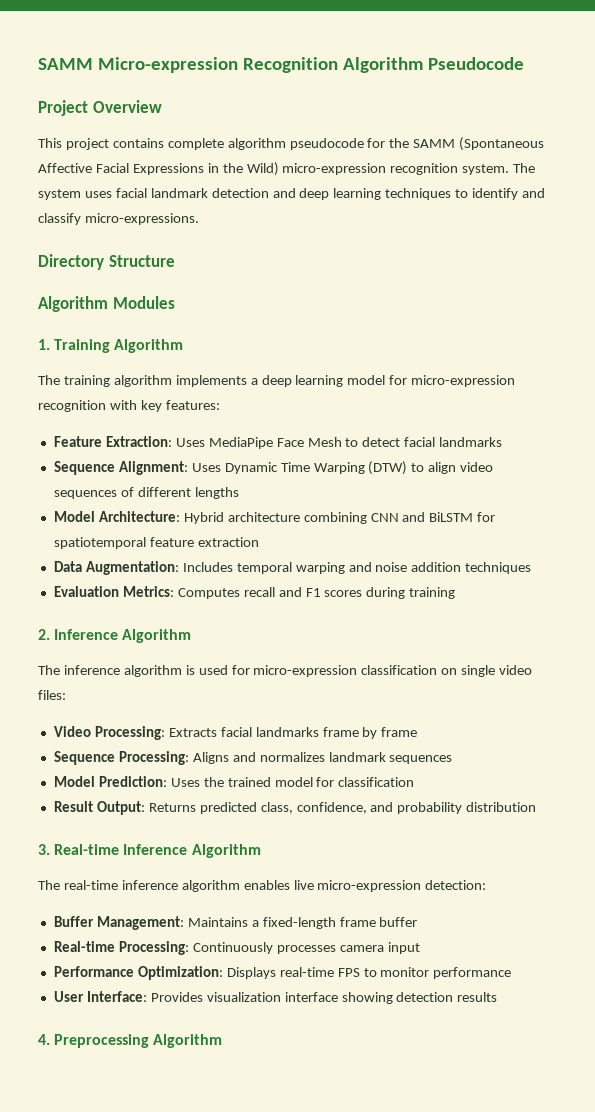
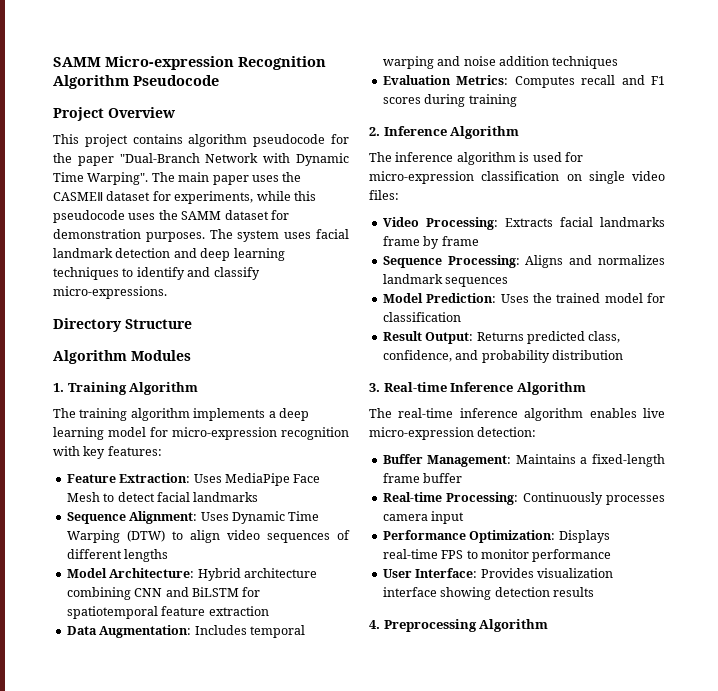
- This project contains complete algorithm pseudocode for the SAMM (Spontaneous Affective Facial Expressions in the Wild) micro-expression recognition system.
+ This project contains algorithm pseudocode for the paper "Dual-Branch Network with Dynamic Time Warping". The main paper uses the CASMEⅡ dataset for experiments, while this pseudocode uses the SAMM dataset for demonstration purposes.

